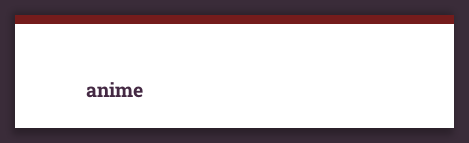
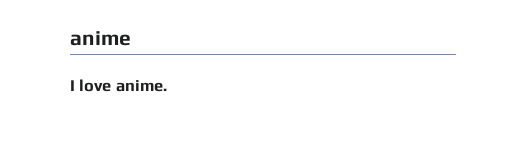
+ I love anime.

